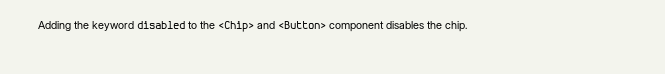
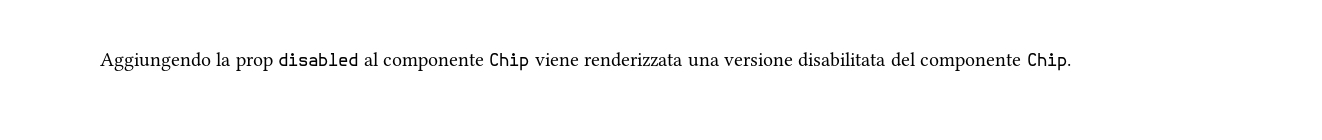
- Adding the keyword disabled to the <Chip> and <Button> component disables the chip.
+ Aggiungendo la prop disabled al componente Chip viene renderizzata una versione disabilitata del componente Chip.

